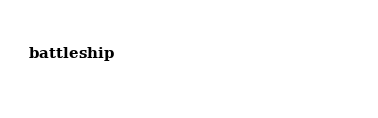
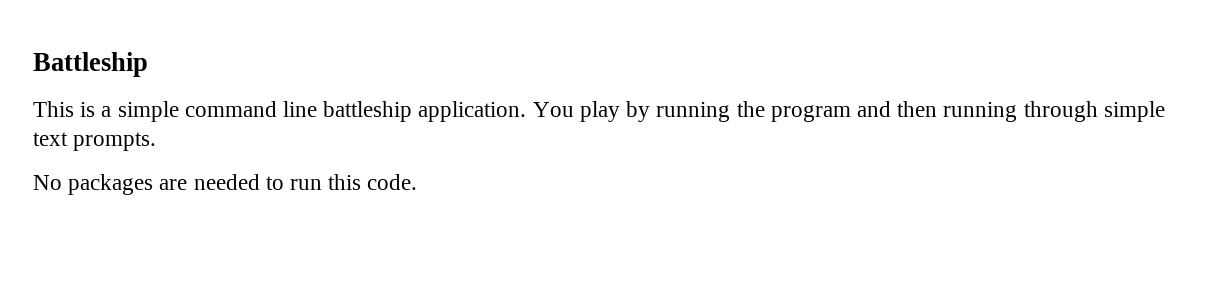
- battleship
+ Battleship
+ This is a simple command line battleship application. You play by running the program and then running through simple text prompts.
+ No packages are needed to run this code.

